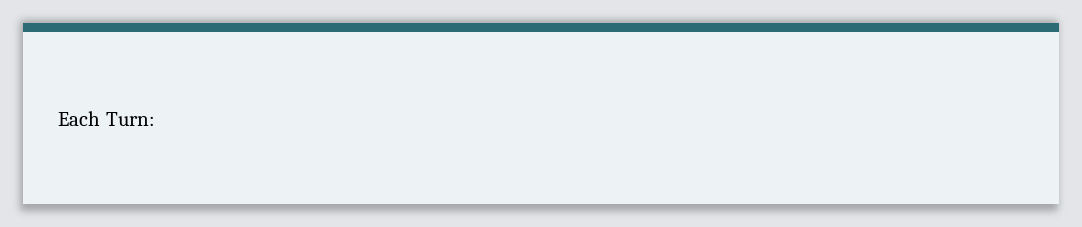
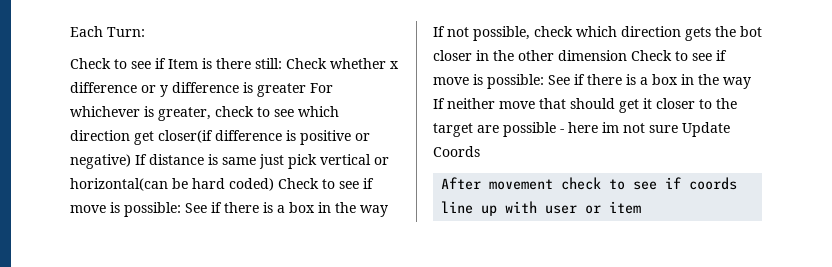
+ Check to see if Item is there still: Check whether x difference or y difference is greater For whichever is greater, check to see which direction get closer(if difference is positive or negative) If distance is same just pick vertical or horizontal(can be hard coded) Check to see if move is possible: See if there is a box in the way If not possible, check which direction gets the bot closer in the other dimension Check to see if move is possible: See if there is a box in the way If neither move that should get it closer to the target are possible - here im not sure Update Coords
+ After movement check to see if coords line up with user or item

